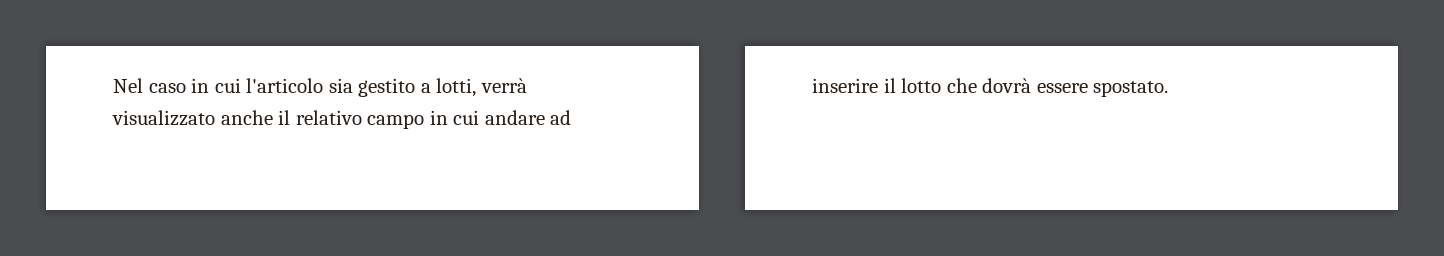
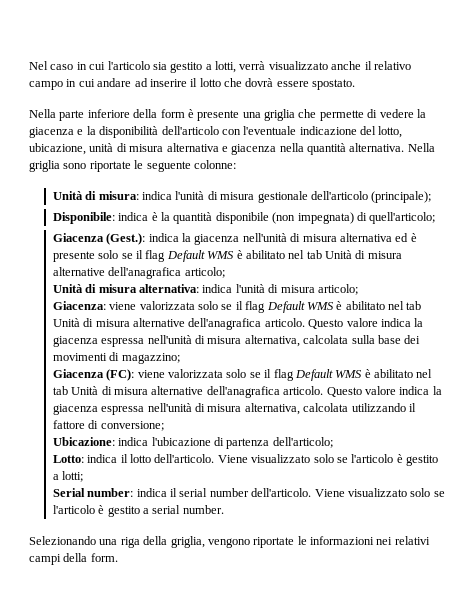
+ Nella parte inferiore della form è presente una griglia che permette di vedere la giacenza e la disponibilità dell'articolo con l'eventuale indicazione del lotto, ubicazione, unità di misura alternativa e giacenza nella quantità alternativa. Nella griglia sono riportate le seguente colonne:
+ Unità di misura: indica l'unità di misura gestionale dell'articolo (principale);
+ Disponibile: indica è la quantità disponibile (non impegnata) di quell'articolo;
+ Giacenza (Gest.): indica la giacenza nell'unità di misura alternativa ed è presente solo se il flag Default WMS è abilitato nel tab Unità di misura alternative dell'anagrafica articolo;
+ Unità di misura alternativa: indica l'unità di misura articolo;
+ Giacenza: viene valorizzata solo se il flag Default WMS è abilitato nel tab Unità di misura alternative dell'anagrafica articolo. Questo valore indica la giacenza espressa nell'unità di misura alternativa, calcolata sulla base dei movimenti di magazzino;
+ Giacenza (FC): viene valorizzata solo se il flag Default WMS è abilitato nel tab Unità di misura alternative dell'anagrafica articolo. Questo valore indica la giacenza espressa nell'unità di misura alternativa, calcolata utilizzando il fattore di conversione;
+ Ubicazione: indica l'ubicazione di partenza dell'articolo;
+ Lotto: indica il lotto dell'articolo. Viene visualizzato solo se l'articolo è gestito a lotti;
+ Serial number: indica il serial number dell'articolo. Viene visualizzato solo se l'articolo è gestito a serial number.
+ Selezionando una riga della griglia, vengono riportate le informazioni nei relativi campi della form.

